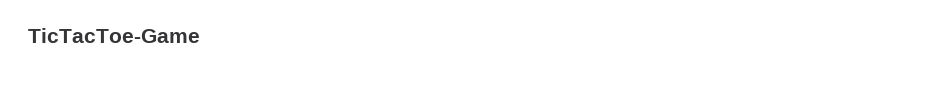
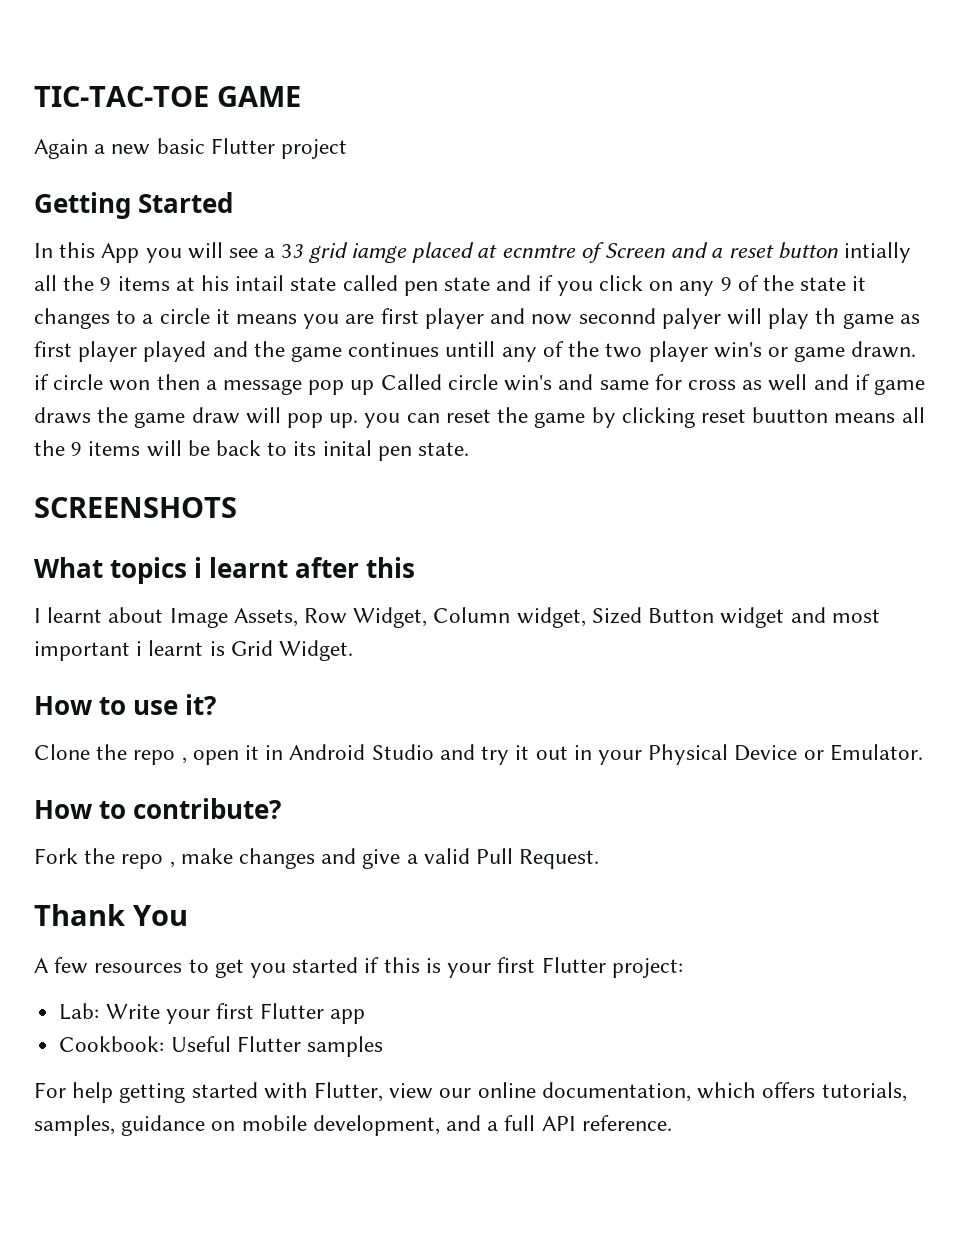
- TicTacToe-Game
+ TIC-TAC-TOE GAME
+ Again a new basic Flutter project
+ Getting Started
+ In this App you will see a 33 grid iamge placed at ecnmtre of Screen and a reset button intially all the 9 items at his intail state called pen state and if you click on any 9 of the state it changes to a circle it means you are first player and now seconnd palyer will play th game as first player played and the game continues untill any of the two player win's or game drawn. if circle won then a message pop up Called circle win's and same for cross as well and if game draws the game draw will pop up. you can reset the game by clicking reset buutton means all the 9 items will be back to its inital pen state.
+ SCREENSHOTS
+ What topics i learnt after this
+ I learnt about Image Assets, Row Widget, Column widget, Sized Button widget and most important i learnt is Grid Widget.
+ How to use it?
+ Clone the repo , open it in Android Studio and try it out in your Physical Device or Emulator.
+ How to contribute?
+ Fork the repo , make changes and give a valid Pull Request.
+ Thank You
+ A few resources to get you started if this is your first Flutter project:
+ Lab: Write your first Flutter app
+ Cookbook: Useful Flutter samples
+ For help getting started with Flutter, view our online documentation, which offers tutorials, samples, guidance on mobile development, and a full API reference.

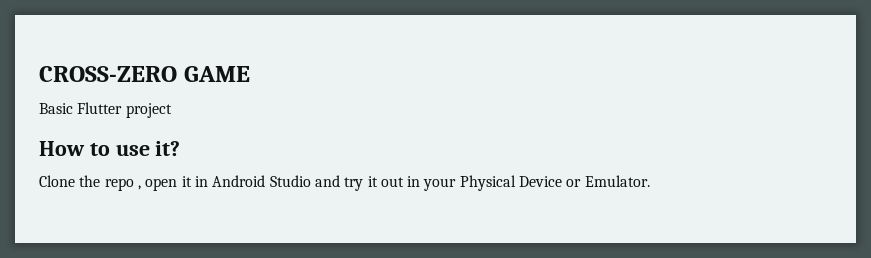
- TIC-TAC-TOE GAME
+ CROSS-ZERO GAME
- Again a new basic Flutter project
- Getting Started
- In this App you will see a 33 grid iamge placed at ecnmtre of Screen and a reset button intially all the 9 items at his intail state called pen state and if you click on any 9 of the state it changes to a circle it means you are first player and now seconnd palyer will play th game as first player played and the game continues untill any of the two player win's or game drawn. if circle won then a message pop up Called circle win's and same for cross as well and if game draws the game draw will pop up. you can reset the game by clicking reset buutton means all the 9 items will be back to its inital pen state.
- SCREENSHOTS
- What topics i learnt after this
- I learnt about Image Assets, Row Widget, Column widget, Sized Button widget and most important i learnt is Grid Widget.
+ Basic Flutter project
- How to contribute?
- Fork the repo , make changes and give a valid Pull Request.
- Thank You
- A few resources to get you started if this is your first Flutter project:
- Lab: Write your first Flutter app
- Cookbook: Useful Flutter samples
- For help getting started with Flutter, view our online documentation, which offers tutorials, samples, guidance on mobile development, and a full API reference.

